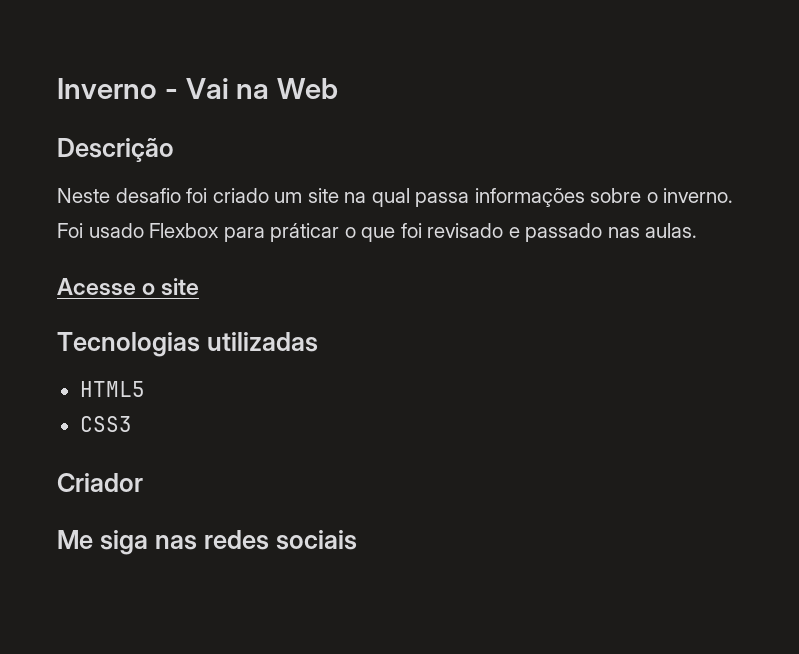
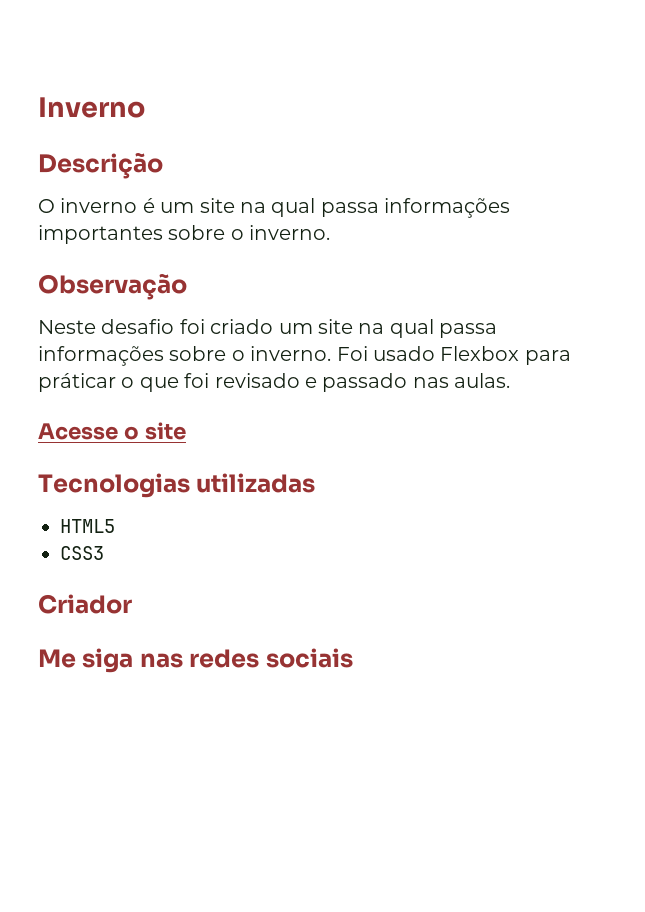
- Inverno - Vai na Web
+ Inverno
  Descrição
+ O inverno é um site na qual passa informações importantes sobre o inverno.
+ Observação

